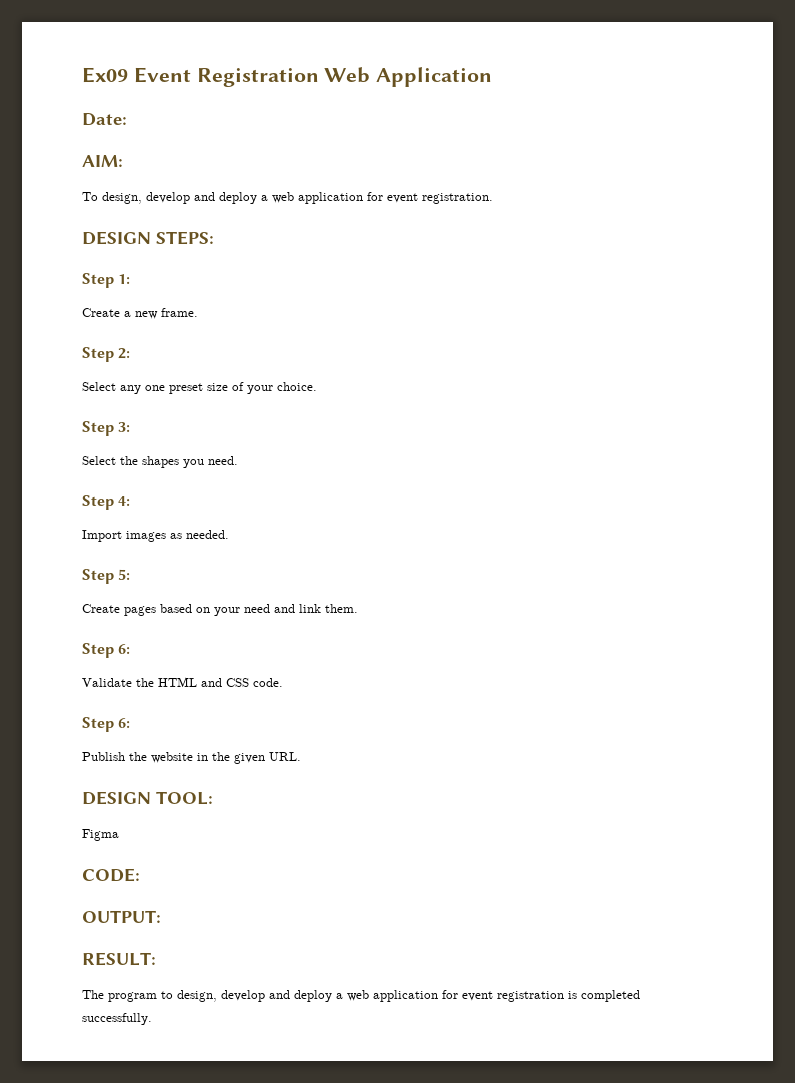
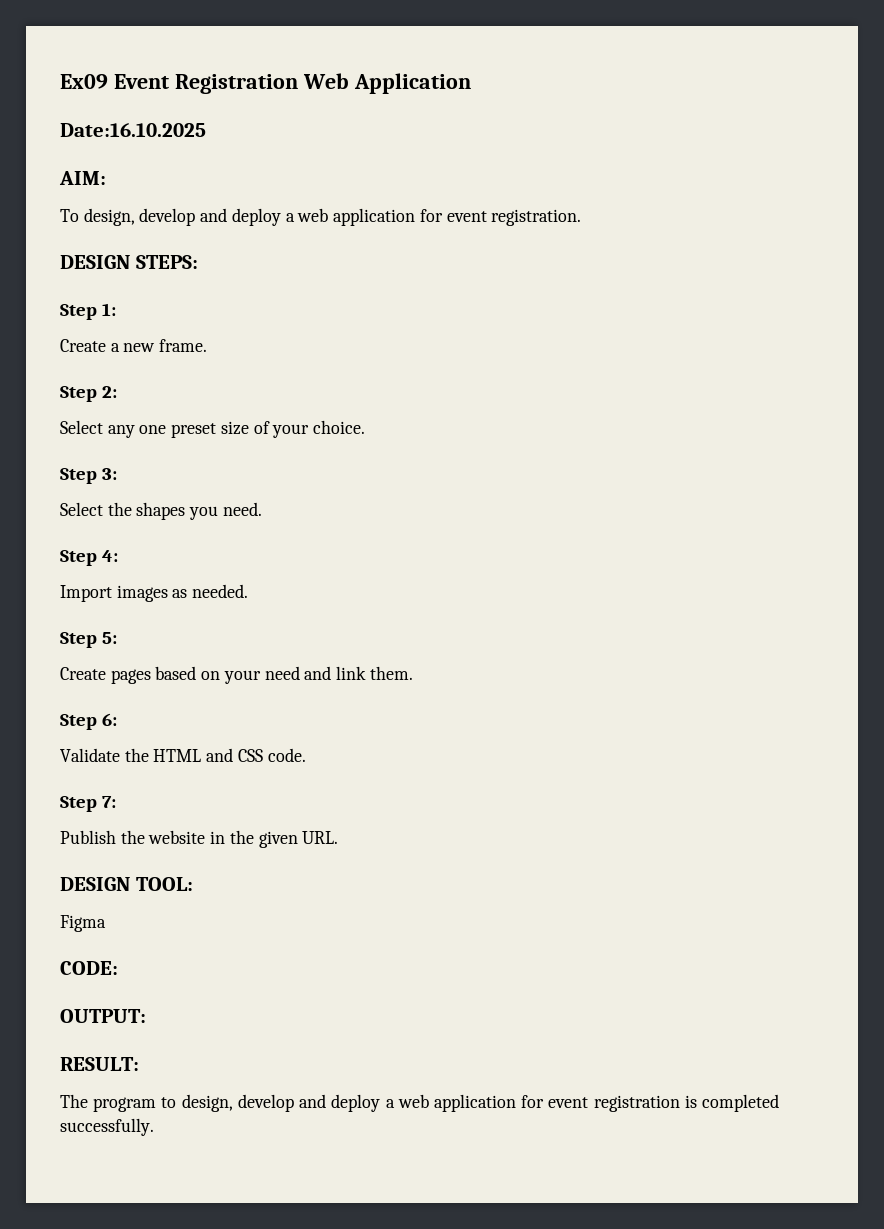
- Date:
+ Date:16.10.2025
  Validate the HTML and CSS code.
- Step 6:
+ Step 7:

